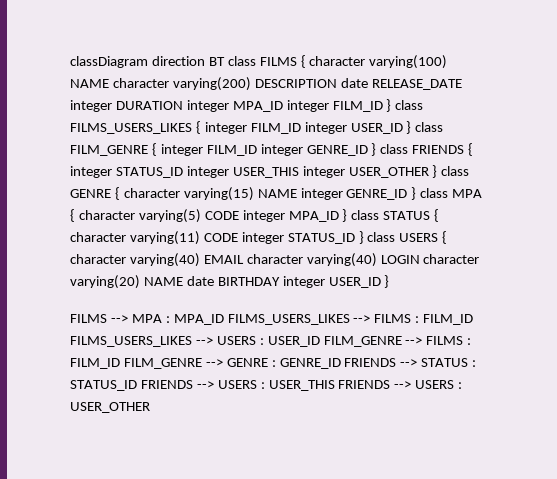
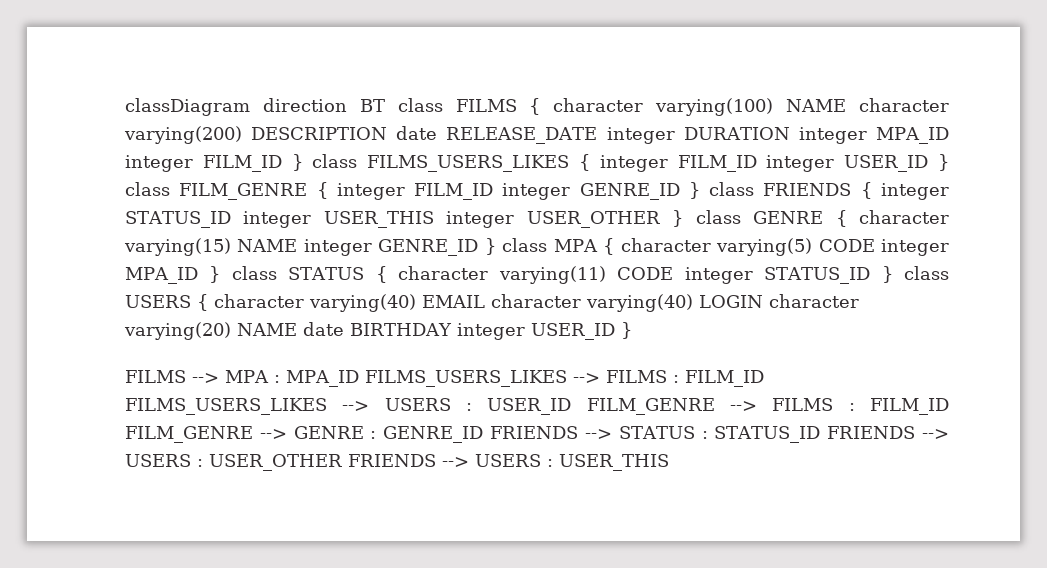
- FILMS --> MPA : MPA_ID FILMS_USERS_LIKES --> FILMS : FILM_ID FILMS_USERS_LIKES --> USERS : USER_ID FILM_GENRE --> FILMS : FILM_ID FILM_GENRE --> GENRE : GENRE_ID FRIENDS --> STATUS : STATUS_ID FRIENDS --> USERS : USER_THIS FRIENDS --> USERS : USER_OTHER
+ FILMS --> MPA : MPA_ID FILMS_USERS_LIKES --> FILMS : FILM_ID FILMS_USERS_LIKES --> USERS : USER_ID FILM_GENRE --> FILMS : FILM_ID FILM_GENRE --> GENRE : GENRE_ID FRIENDS --> STATUS : STATUS_ID FRIENDS --> USERS : USER_OTHER FRIENDS --> USERS : USER_THIS

